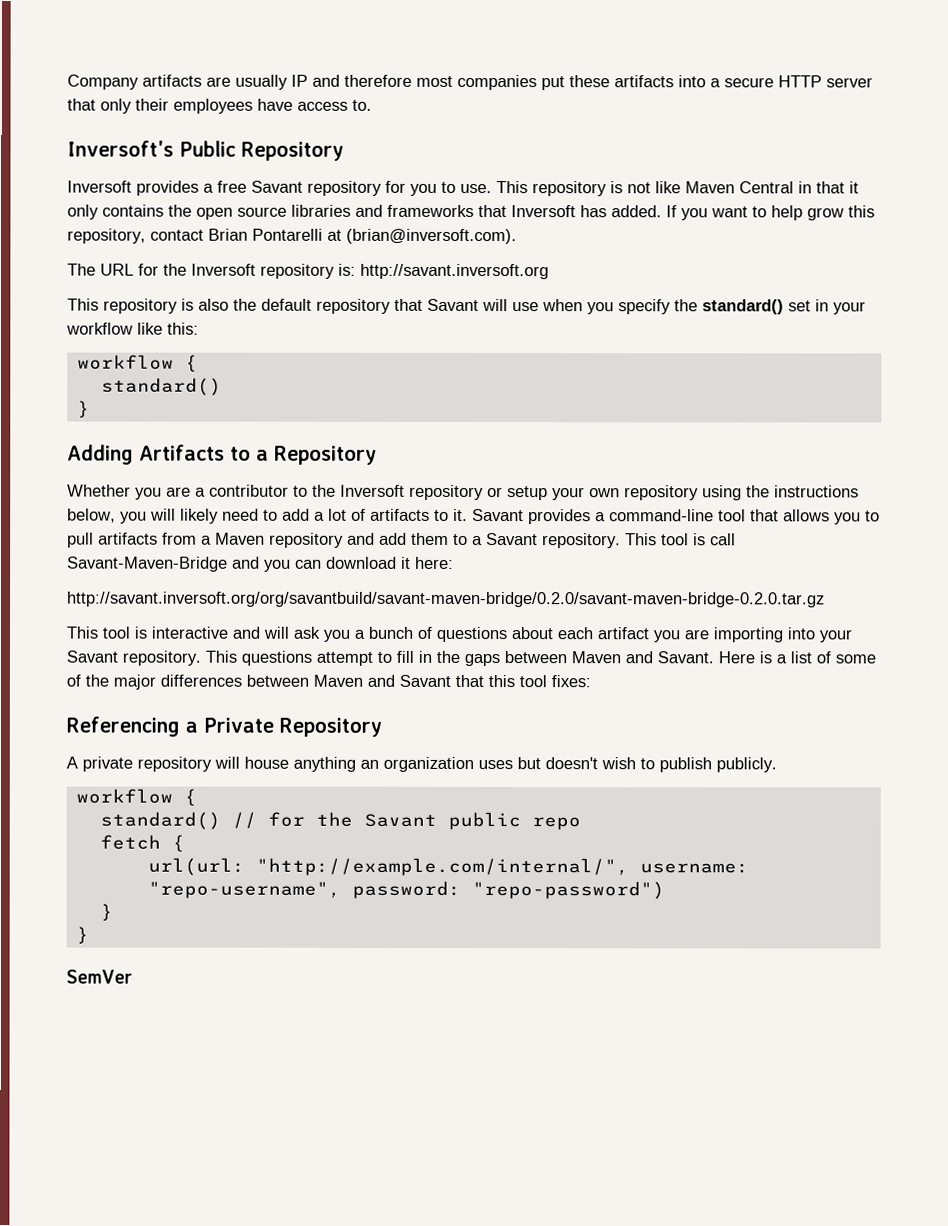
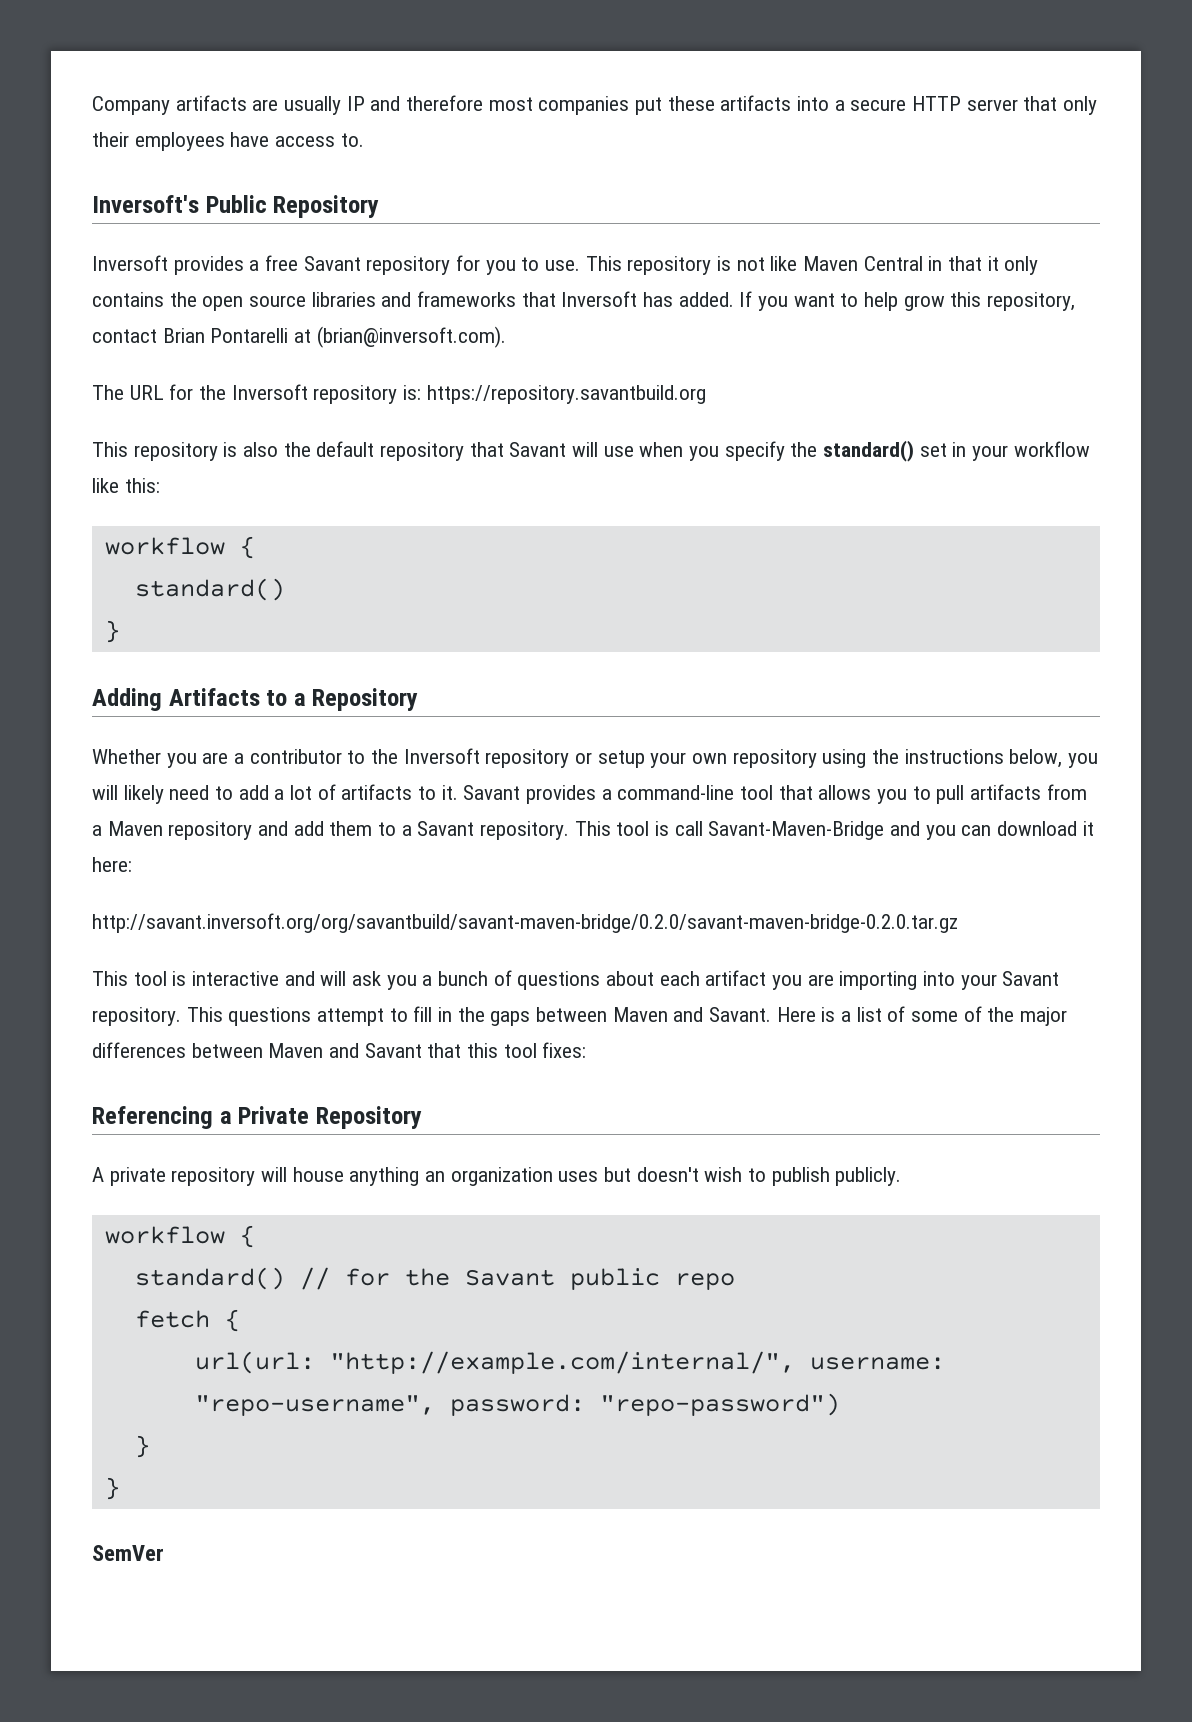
- The URL for the Inversoft repository is: http://savant.inversoft.org
+ The URL for the Inversoft repository is: https://repository.savantbuild.org

